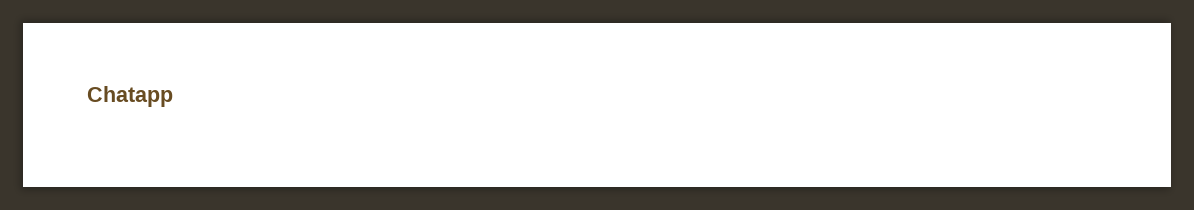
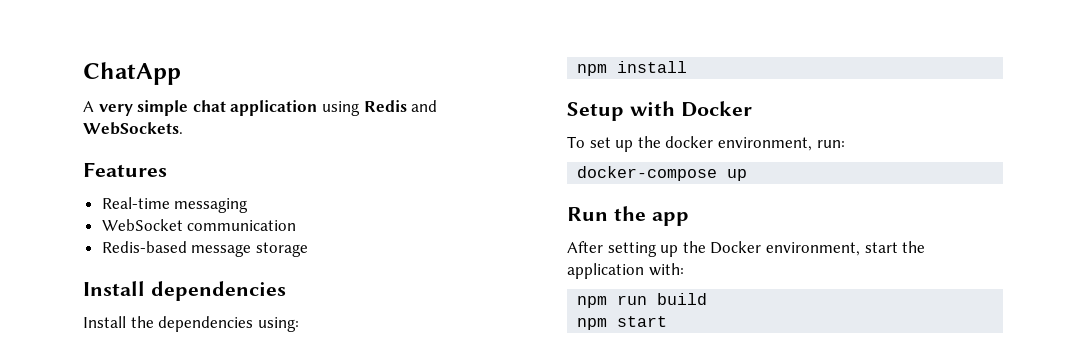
- Chatapp
+ ChatApp
+ A very simple chat application using Redis and WebSockets.
+ Features
+ Real-time messaging
+ WebSocket communication
+ Redis-based message storage
+ Install dependencies
+ Install the dependencies using:
+ npm install
+ Setup with Docker
+ To set up the docker environment, run:
+ docker-compose up
+ Run the app
+ After setting up the Docker environment, start the application with:
+ npm run build
+ npm start

